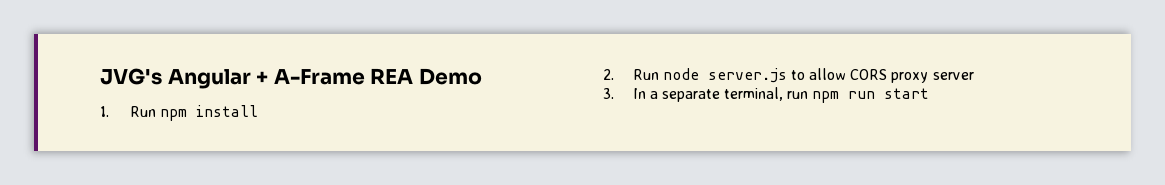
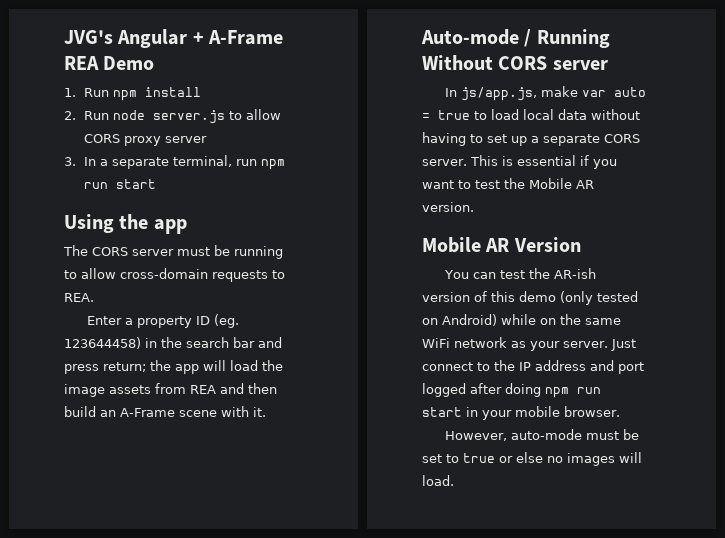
+ Using the app
+ The CORS server must be running to allow cross-domain requests to REA.
+ Enter a property ID (eg. 123644458) in the search bar and press return; the app will load the image assets from REA and then build an A-Frame scene with it.
+ Auto-mode / Running Without CORS server
+ In js/app.js, make var auto = true to load local data without having to set up a separate CORS server. This is essential if you want to test the Mobile AR version.
+ Mobile AR Version
+ You can test the AR-ish version of this demo (only tested on Android) while on the same WiFi network as your server. Just connect to the IP address and port logged after doing npm run start in your mobile browser.
+ However, auto-mode must be set to true or else no images will load.

